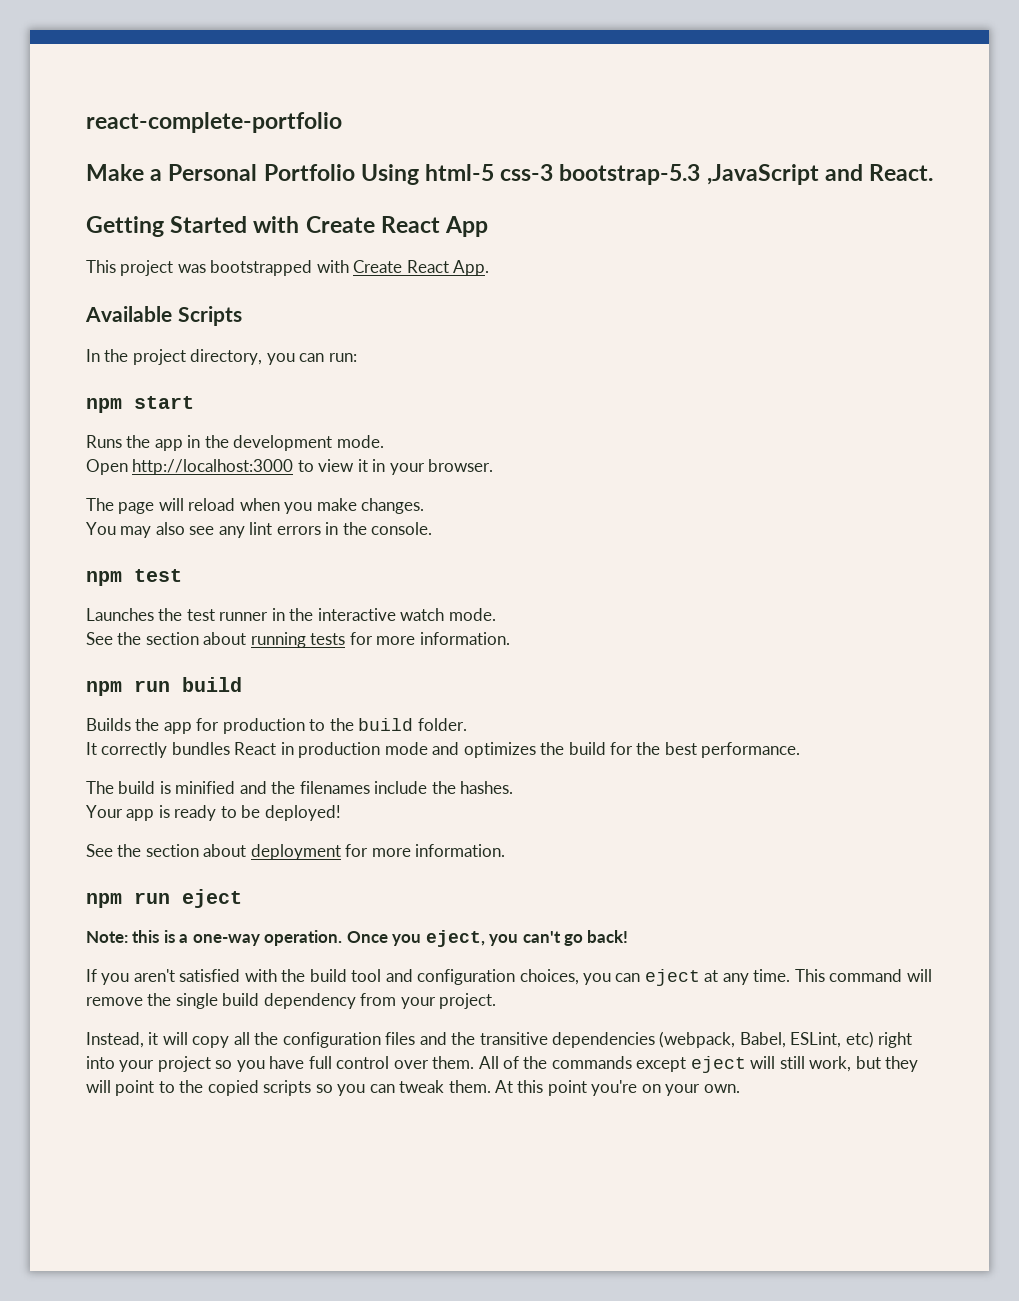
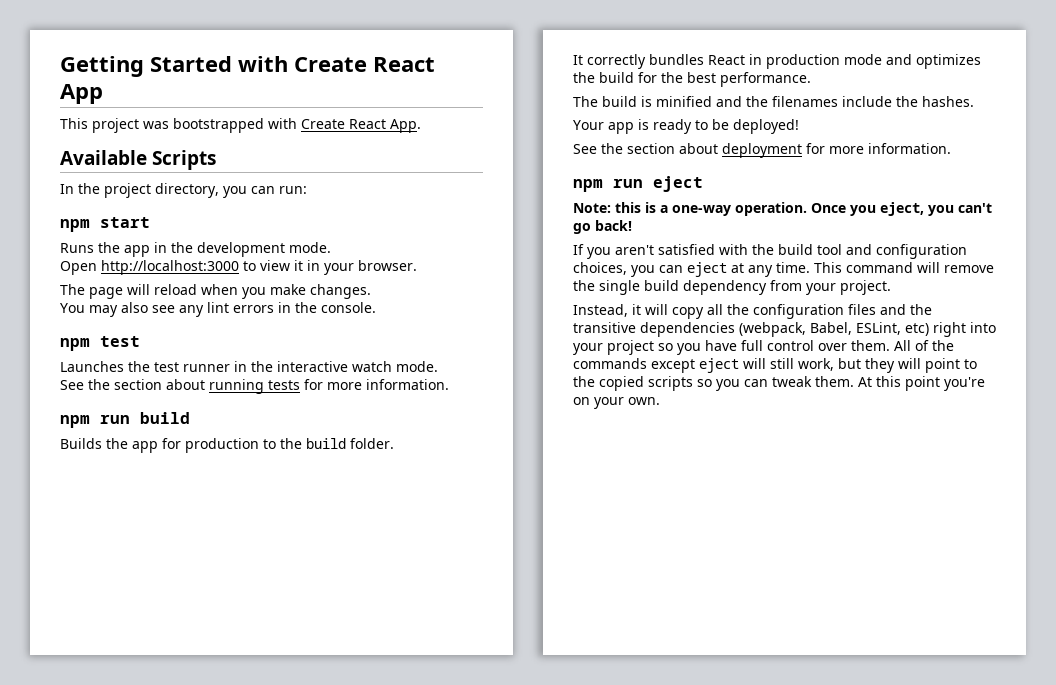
- react-complete-portfolio
- Make a Personal Portfolio Using html-5 css-3 bootstrap-5.3 ,JavaScript and React.

